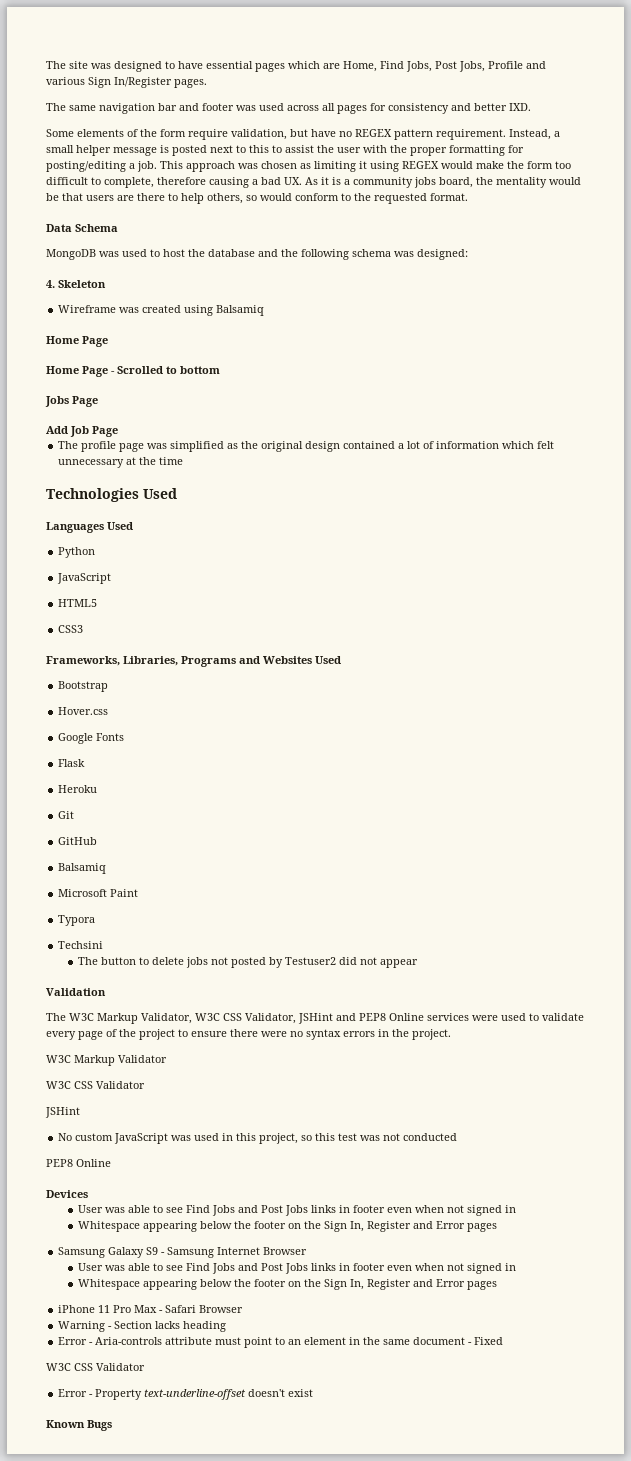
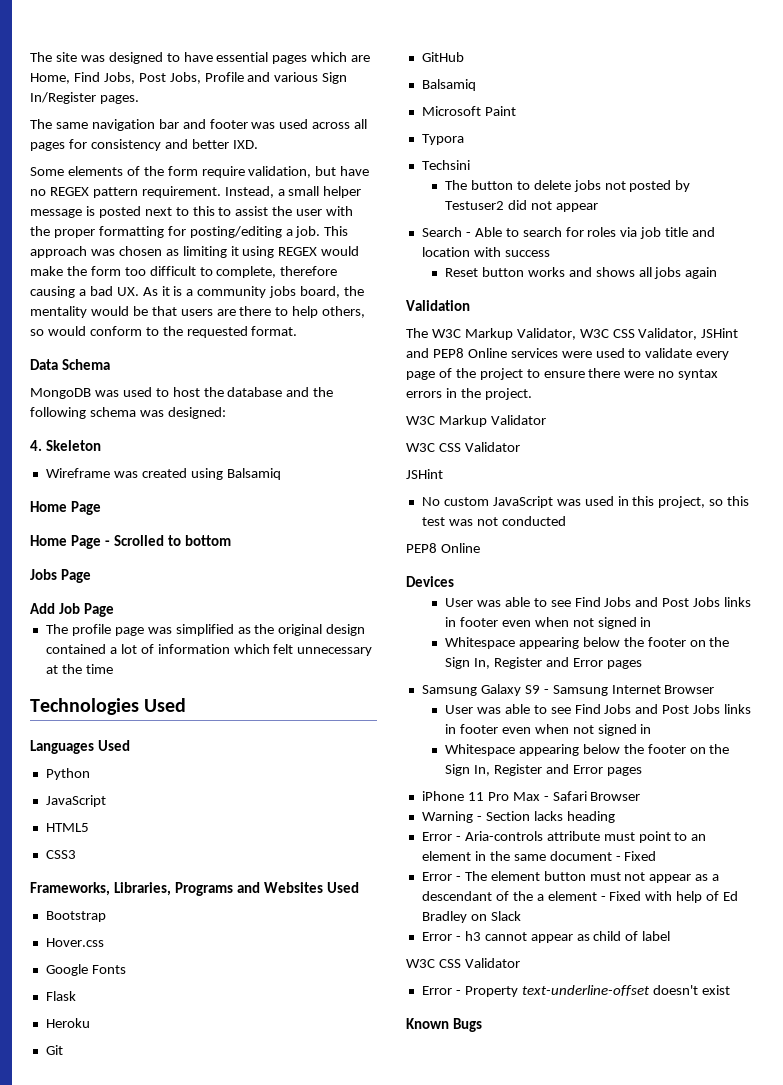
+ Search - Able to search for roles via job title and location with success
+ Reset button works and shows all jobs again
+ Error - The element button must not appear as a descendant of the a element - Fixed with help of Ed Bradley on Slack
+ Error - h3 cannot appear as child of label

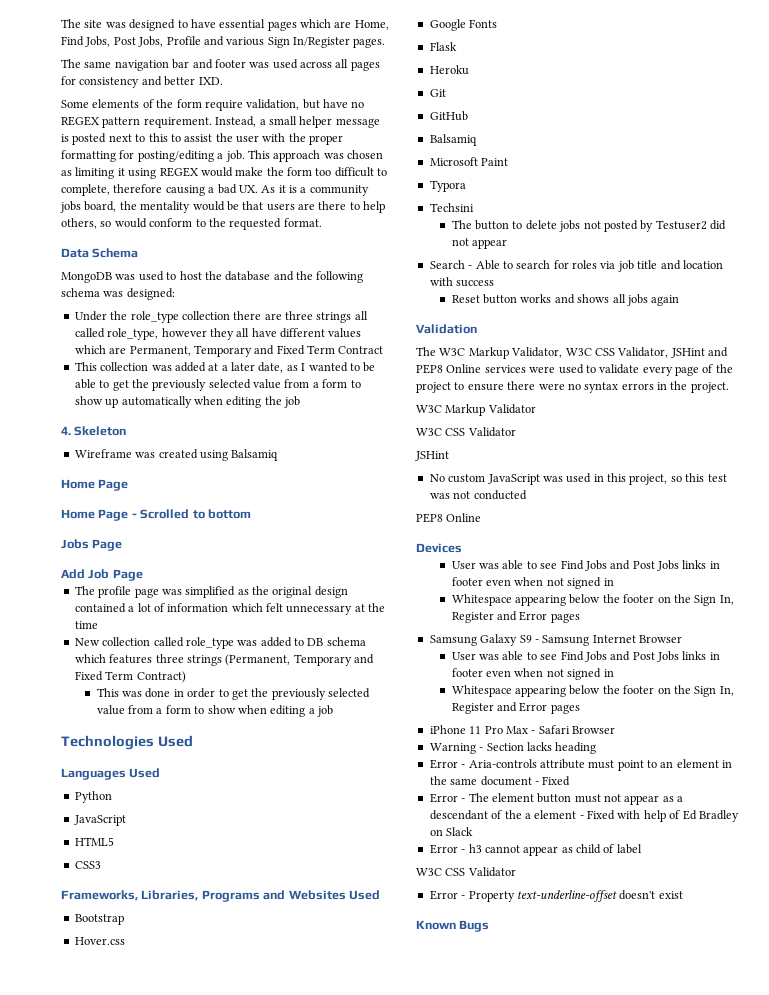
+ Under the role_type collection there are three strings all called role_type, however they all have different values which are Permanent, Temporary and Fixed Term Contract
+ This collection was added at a later date, as I wanted to be able to get the previously selected value from a form to show up automatically when editing the job
+ New collection called role_type was added to DB schema which features three strings (Permanent, Temporary and Fixed Term Contract)
+ This was done in order to get the previously selected value from a form to show when editing a job

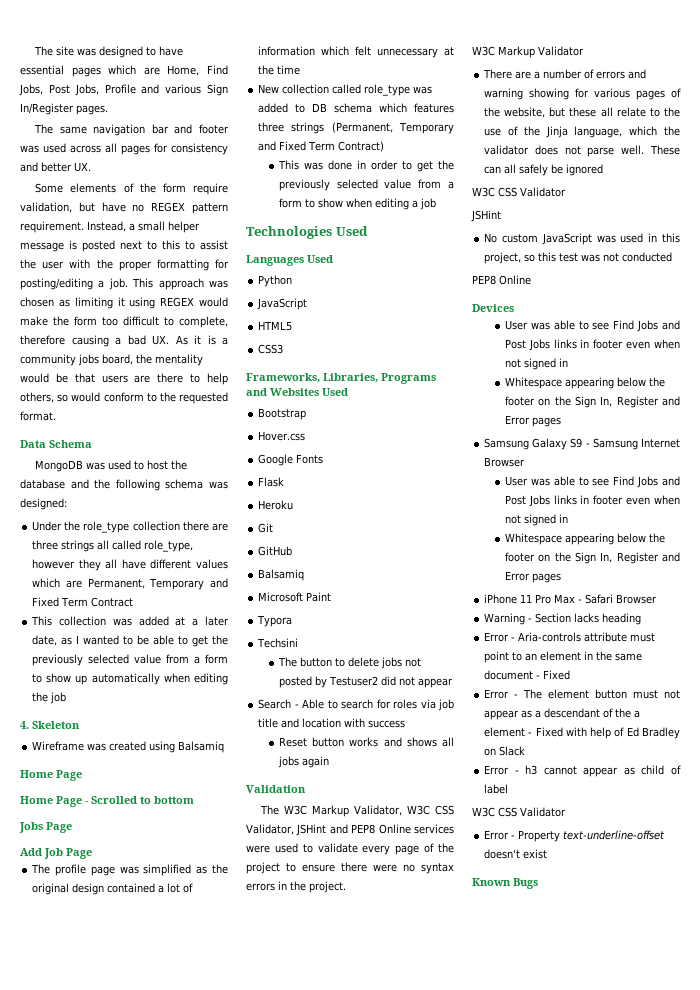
- The same navigation bar and footer was used across all pages for consistency and better IXD.
+ The same navigation bar and footer was used across all pages for consistency and better UX.
+ There are a number of errors and warning showing for various pages of the website, but these all relate to the use of the Jinja language, which the validator does not parse well. These can all safely be ignored

